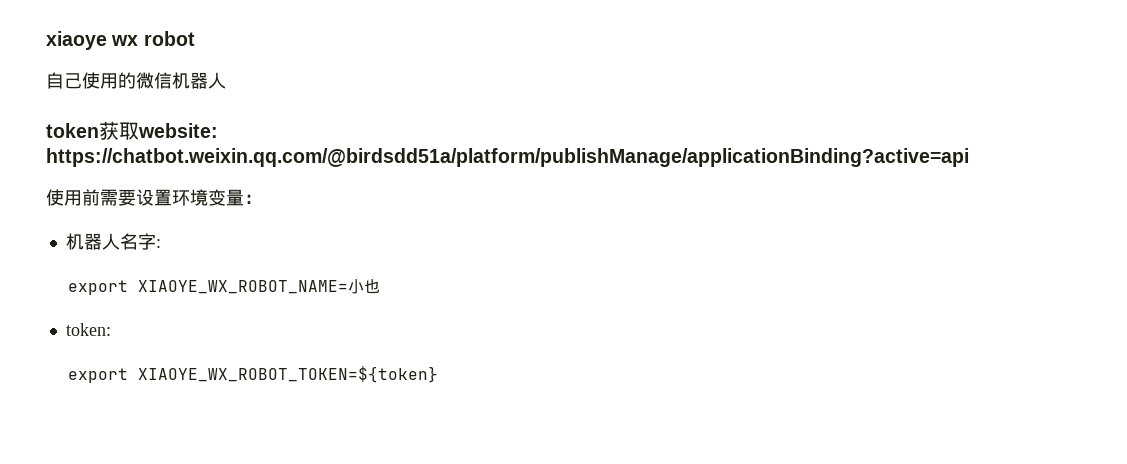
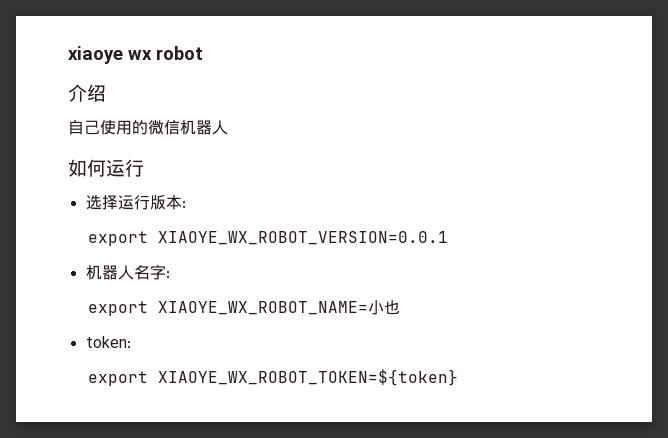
+ 介绍
- token获取website: https://chatbot.weixin.qq.com/@birdsdd51a/platform/publishManage/applicationBinding?active=api
- 使用前需要设置环境变量：
+ 如何运行
+ 选择运行版本:
+ export XIAOYE_WX_ROBOT_VERSION=0.0.1

